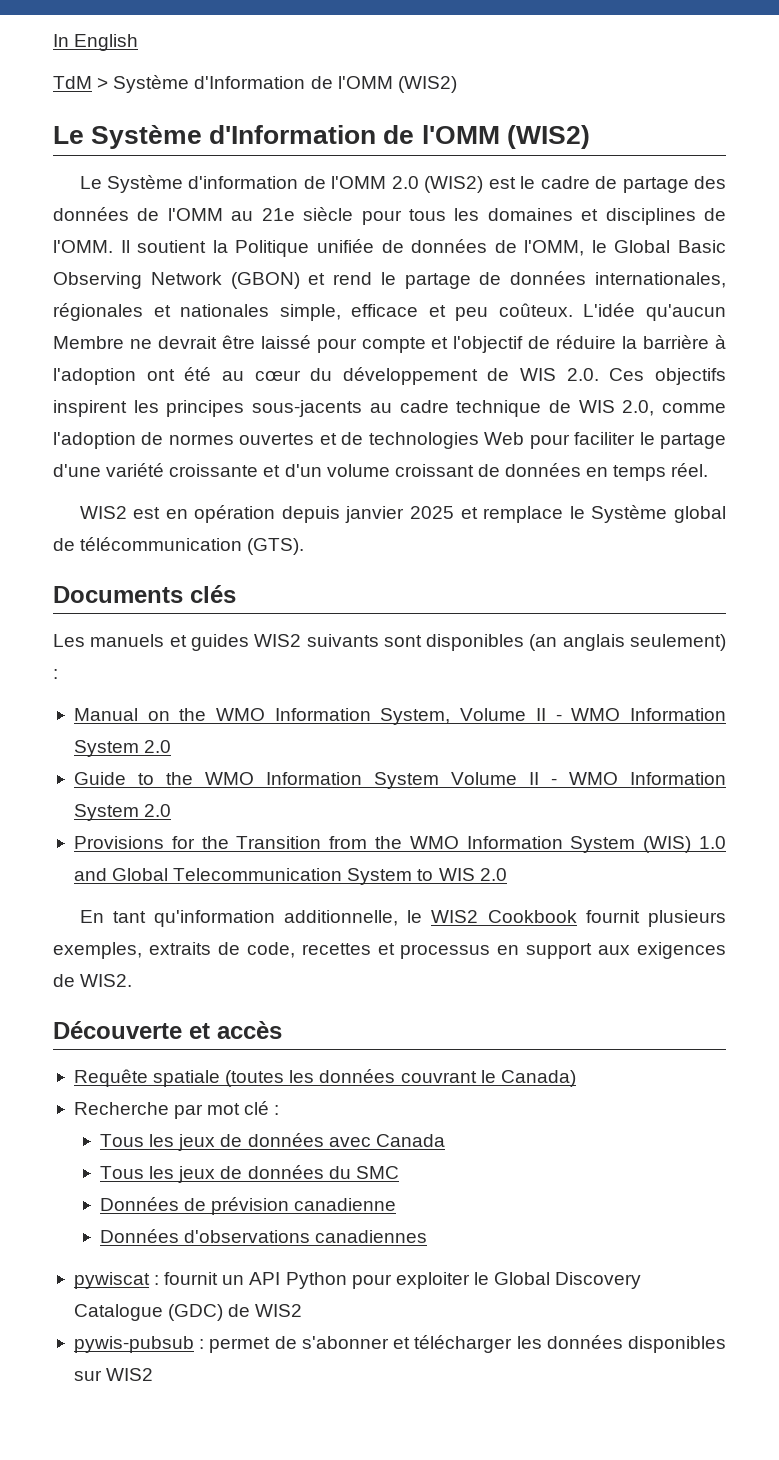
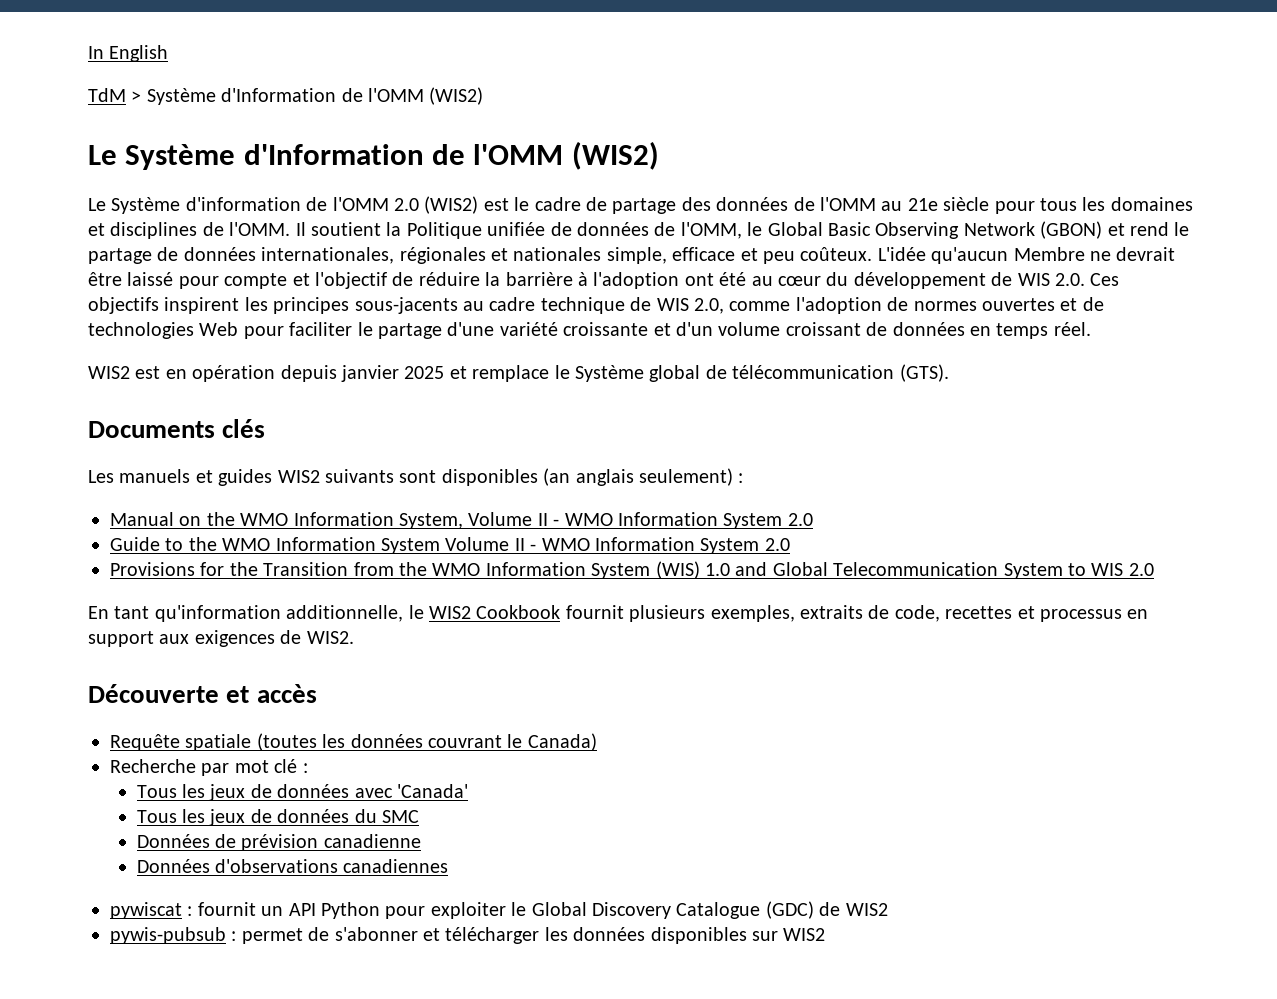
- Tous les jeux de données avec Canada
+ Tous les jeux de données avec 'Canada'

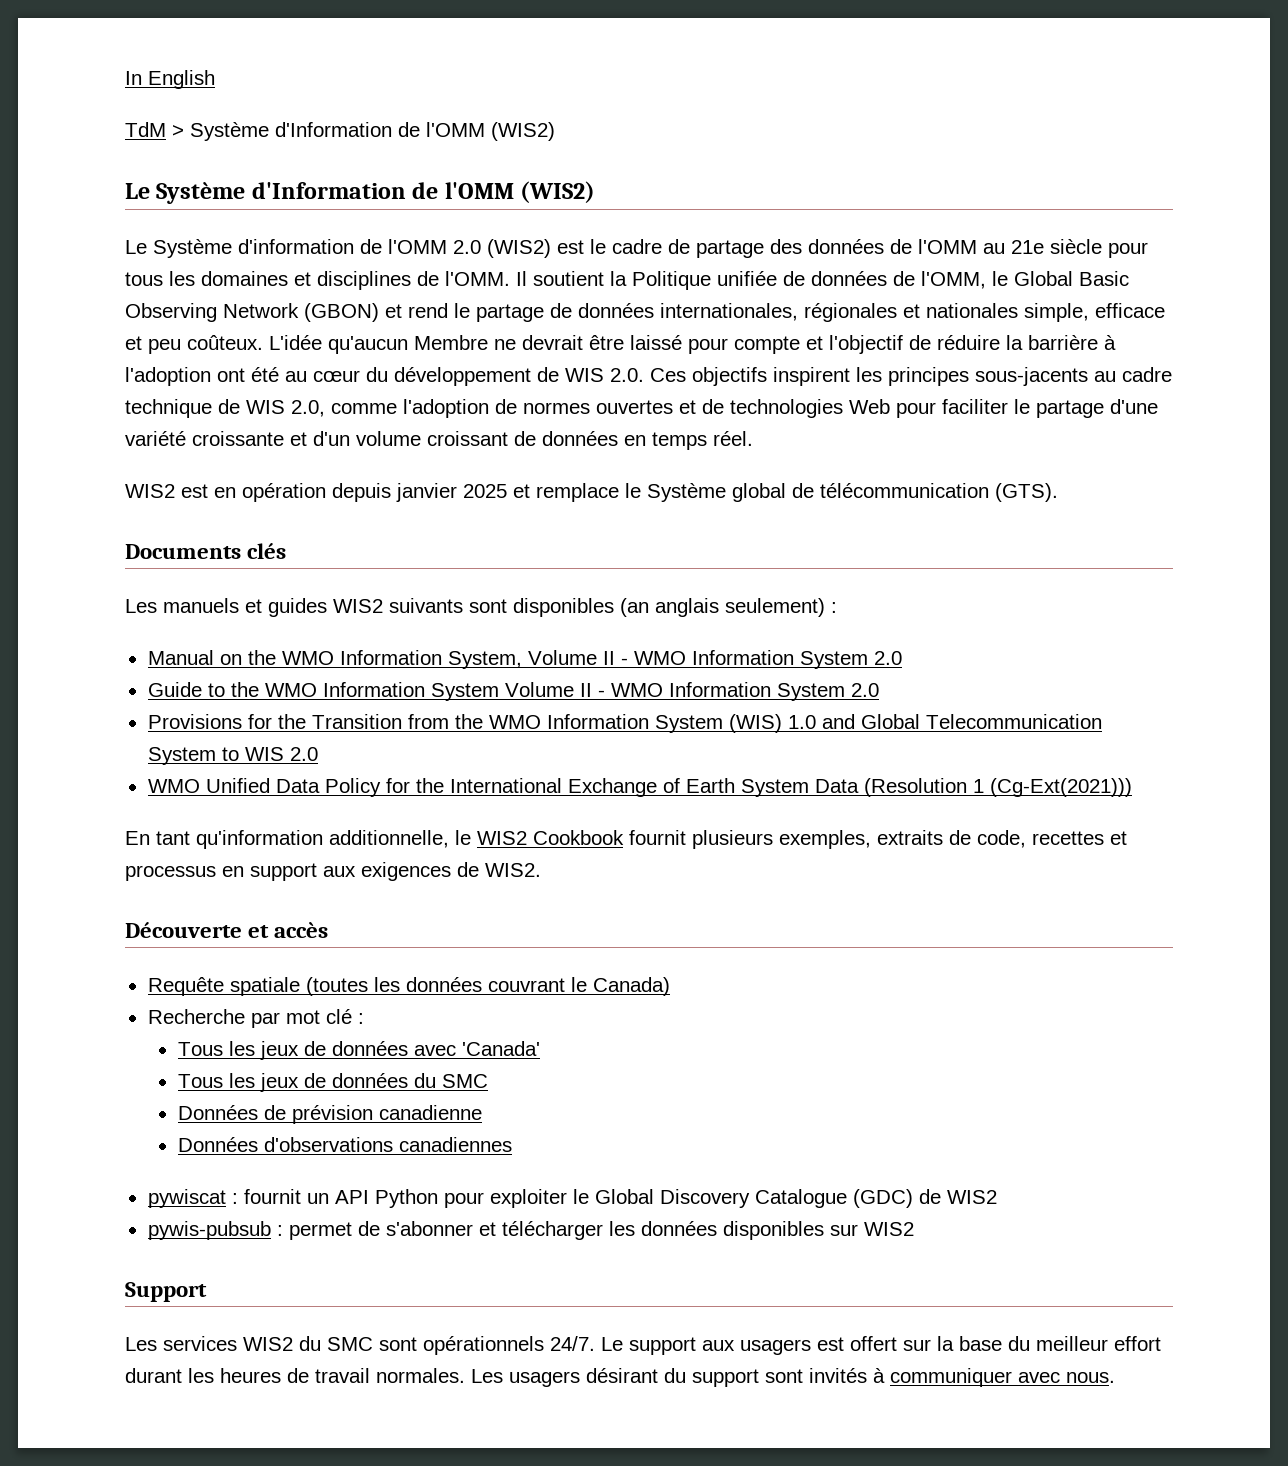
+ WMO Unified Data Policy for the International Exchange of Earth System Data (Resolution 1 (Cg-Ext(2021)))
+ Support
+ Les services WIS2 du SMC sont opérationnels 24/7. Le support aux usagers est offert sur la base du meilleur effort durant les heures de travail normales. Les usagers désirant du support sont invités à communiquer avec nous.

